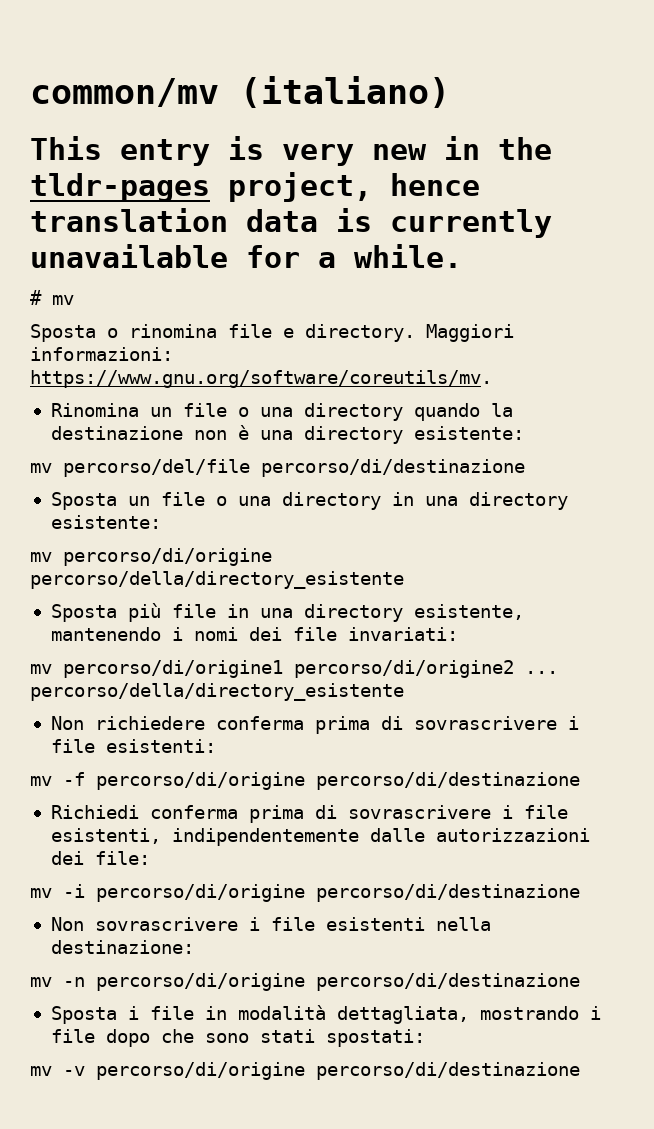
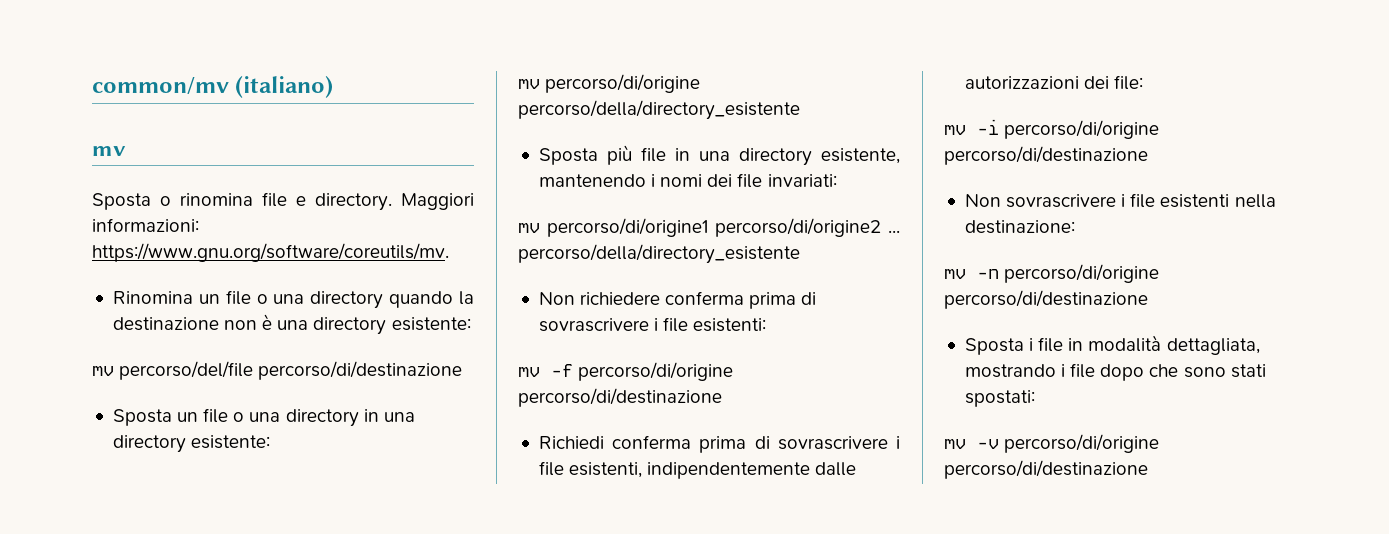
  common/mv (italiano)
- This entry is very new in the tldr-pages project, hence translation data is currently unavailable for a while.
- # mv
+ mv

